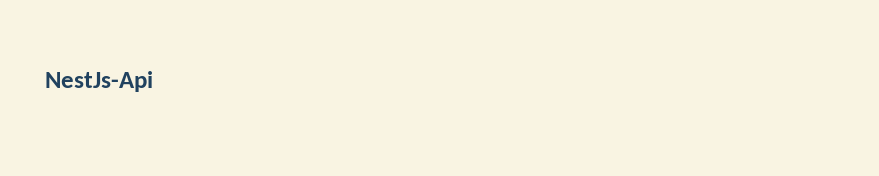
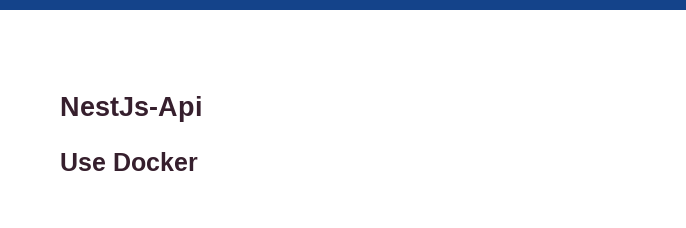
+ Use Docker

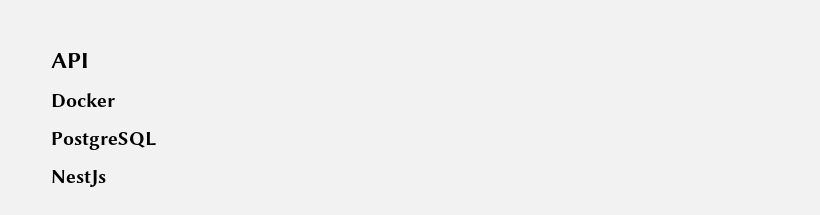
- NestJs-Api
- Use Docker
+ API
+ Docker
+ PostgreSQL
+ NestJs

